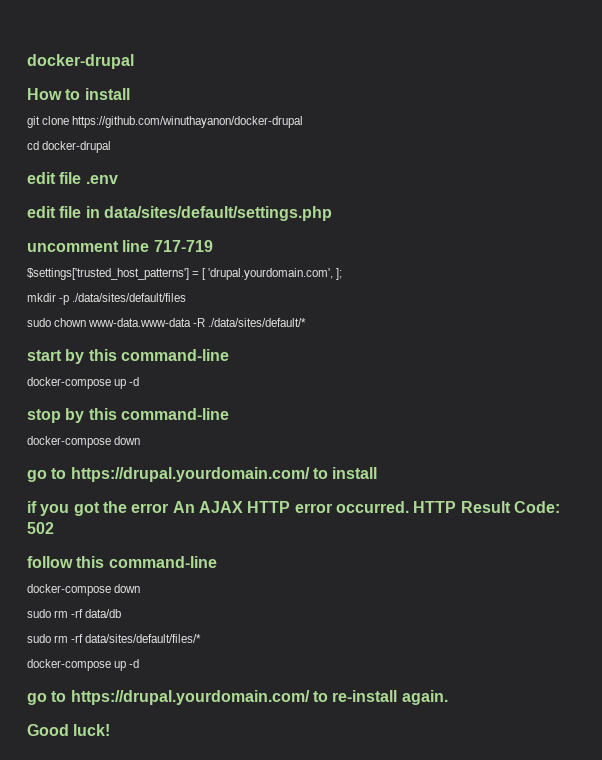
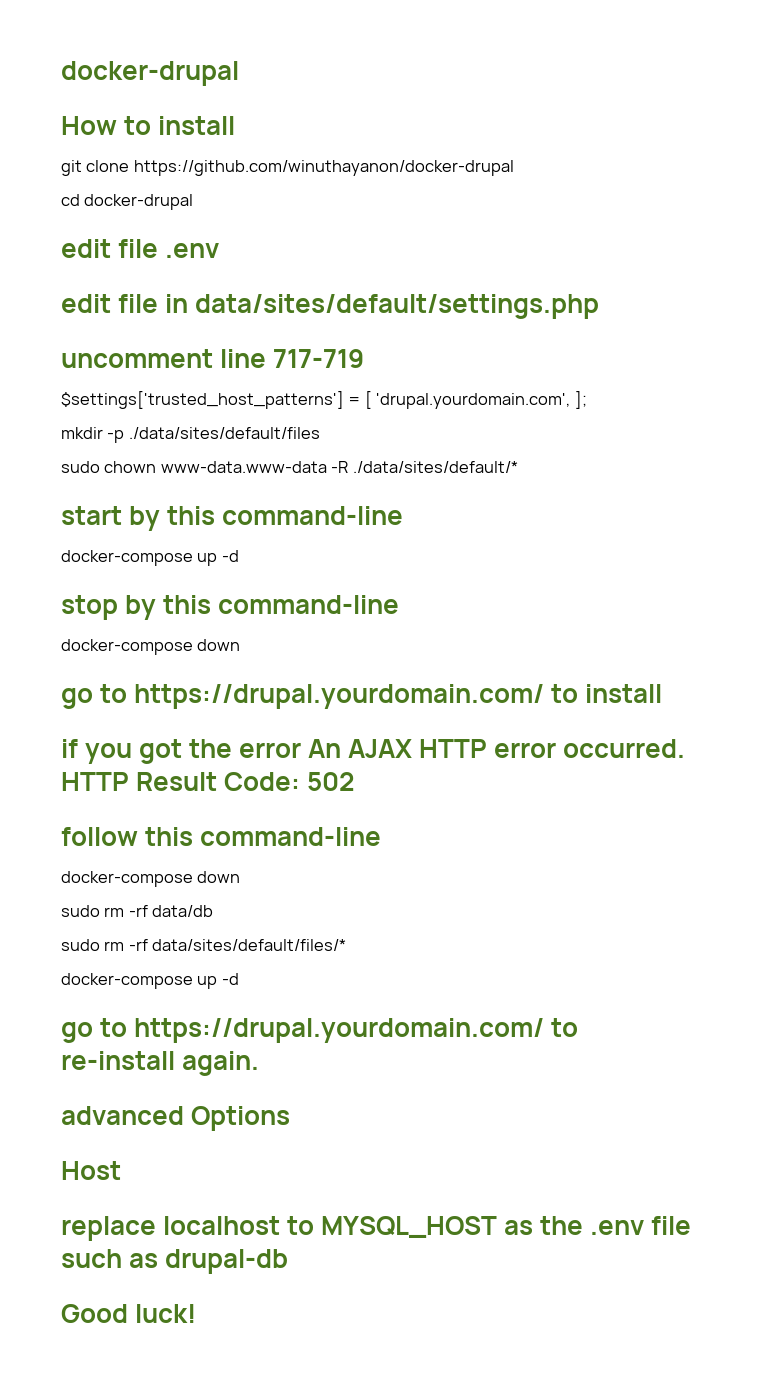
+ advanced Options
+ Host
+ replace localhost to MYSQL_HOST as the .env file such as drupal-db

